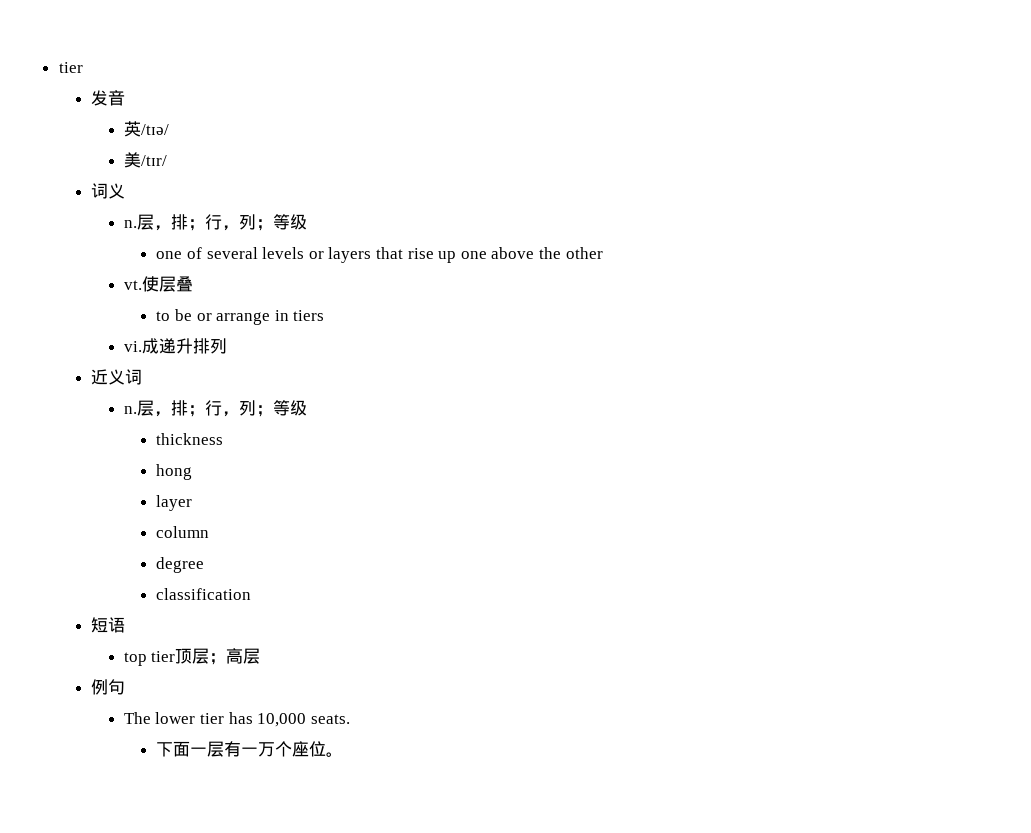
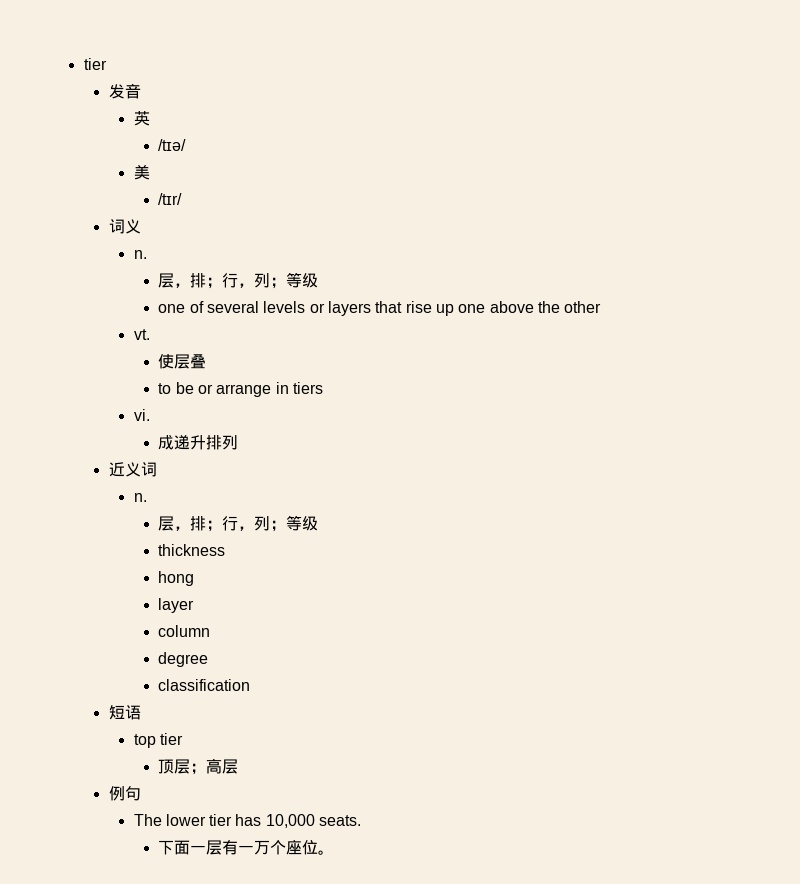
- 英/tɪə/
+ 英
+ /tɪə/
- 美/tɪr/
+ 美
+ /tɪr/
  词义
- n.层，排；行，列；等级
+ n.
+ 层，排；行，列；等级
- vt.使层叠
+ vt.
+ 使层叠
- vi.成递升排列
+ vi.
+ 成递升排列
  近义词
- n.层，排；行，列；等级
+ n.
+ 层，排；行，列；等级
- top tier顶层；高层
+ top tier
+ 顶层；高层

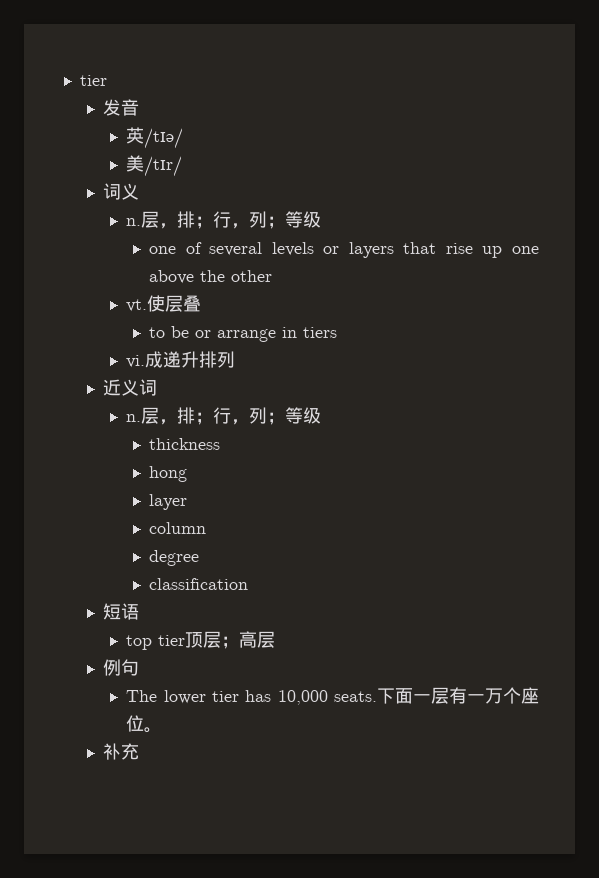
- 英
- /tɪə/
+ 英/tɪə/
- 美
- /tɪr/
+ 美/tɪr/
  词义
- n.
- 层，排；行，列；等级
+ n.层，排；行，列；等级
- vt.
- 使层叠
+ vt.使层叠
- vi.
- 成递升排列
+ vi.成递升排列
  近义词
- n.
- 层，排；行，列；等级
+ n.层，排；行，列；等级
- top tier
- 顶层；高层
+ top tier顶层；高层
- The lower tier has 10,000 seats.
- 下面一层有一万个座位。
+ The lower tier has 10,000 seats.下面一层有一万个座位。
+ 补充

